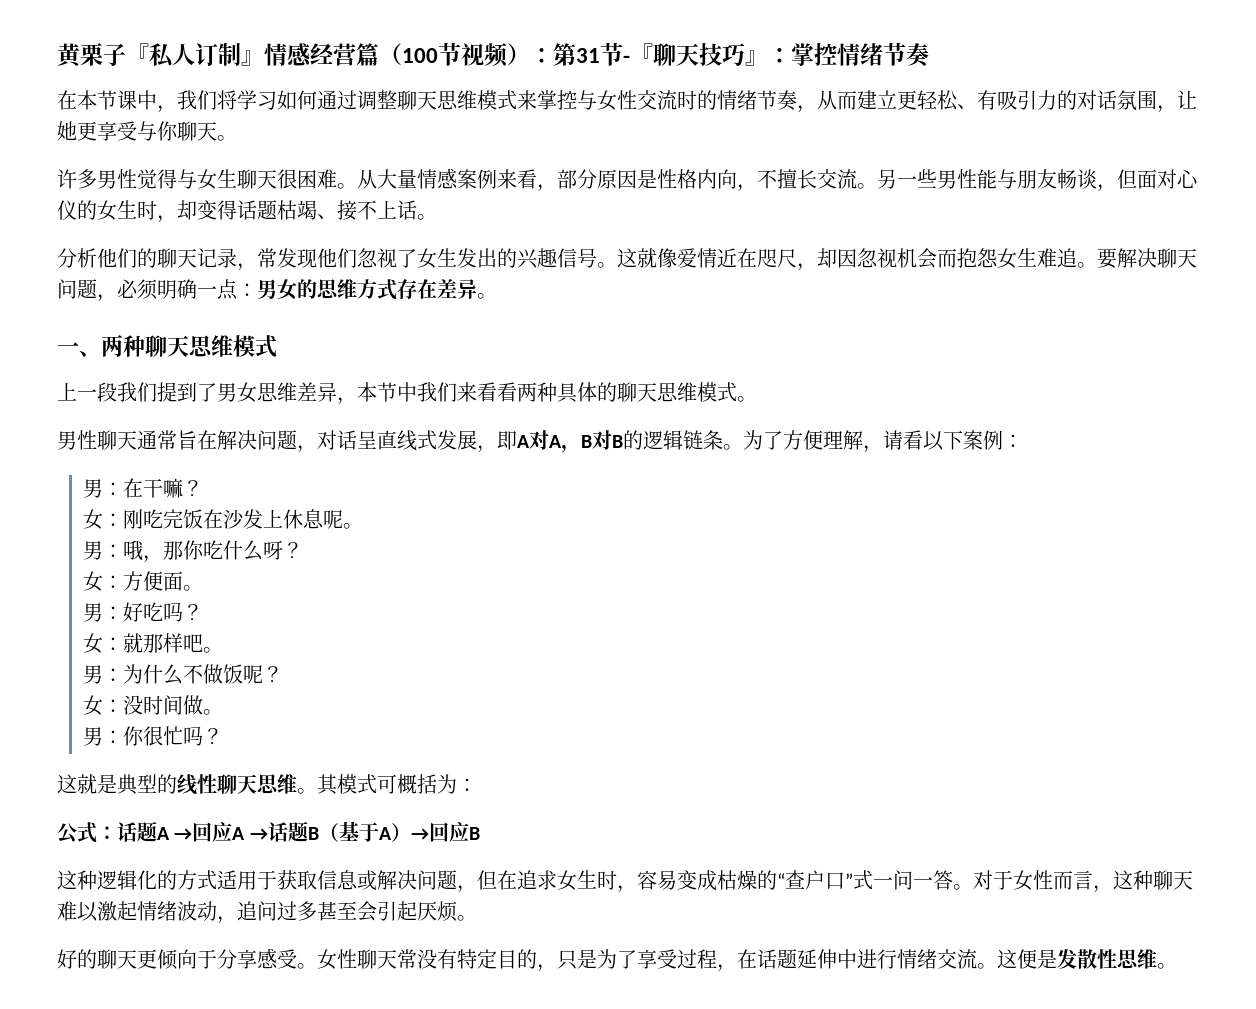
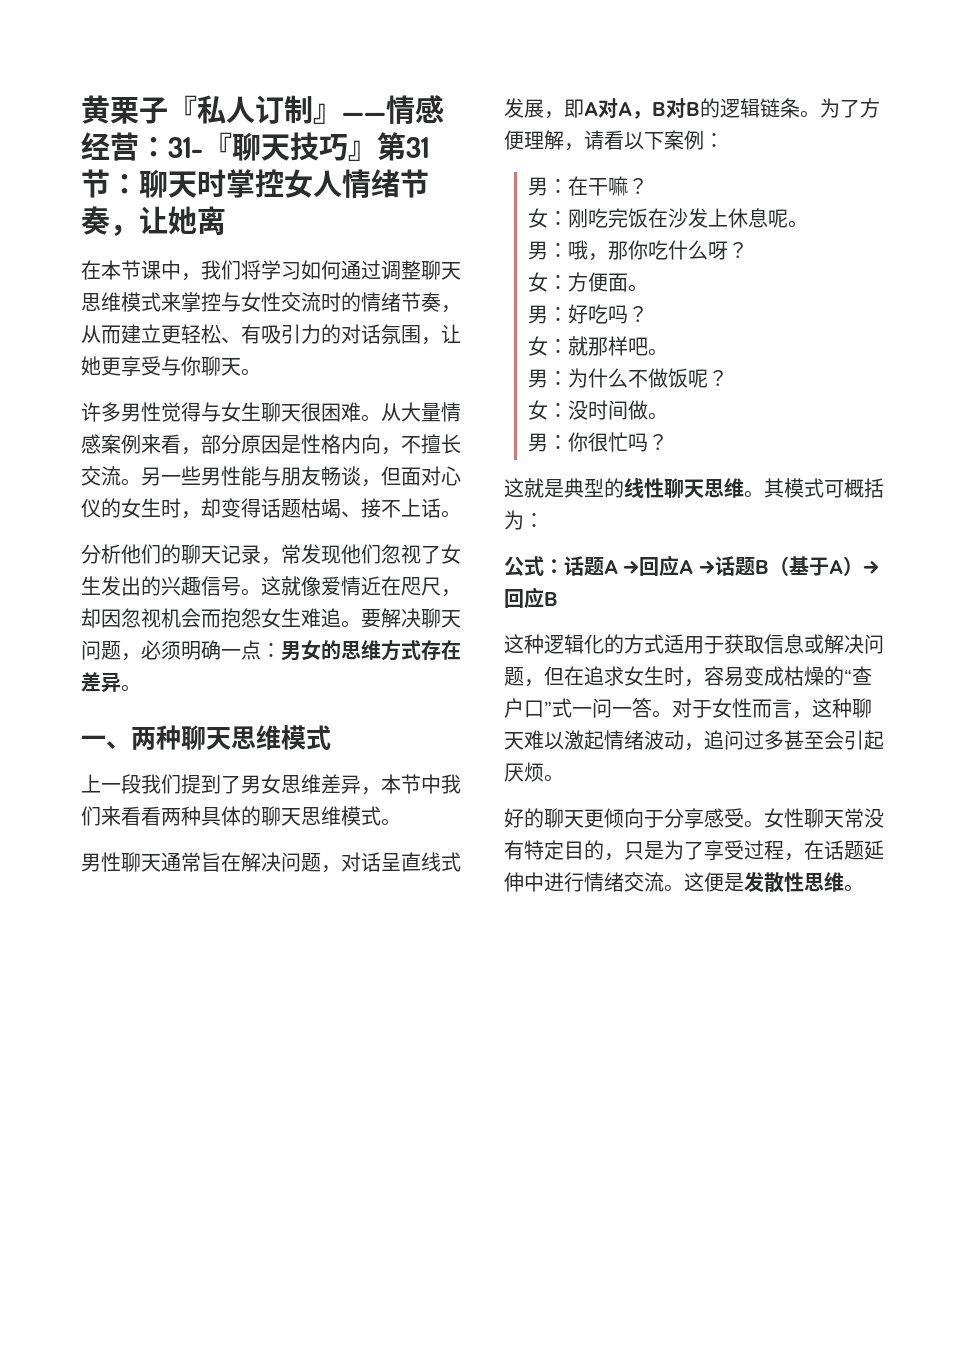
- 黄栗子『私人订制』情感经营篇（100节视频）：第31节-『聊天技巧』：掌控情绪节奏
+ 黄栗子『私人订制』——情感经营：31-『聊天技巧』第31节：聊天时掌控女人情绪节奏，让她离

